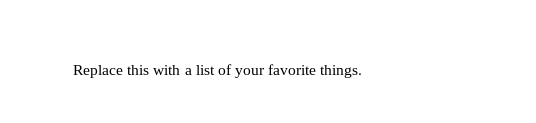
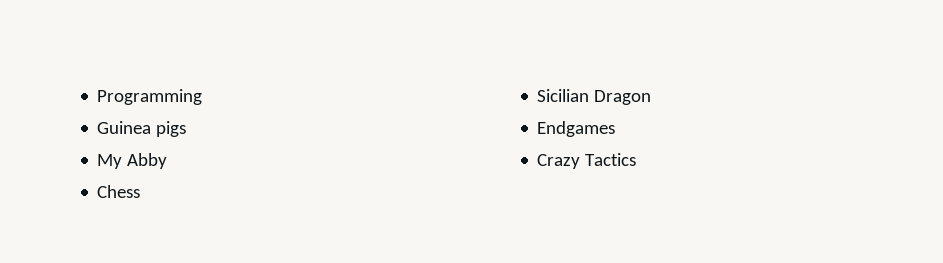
- Replace this with a list of your favorite things.
+ Programming
+ Guinea pigs
+ My Abby
+ Chess
+ Sicilian Dragon
+ Endgames
+ Crazy Tactics

